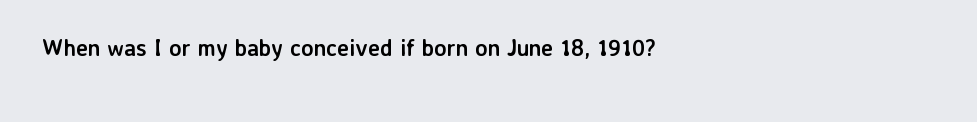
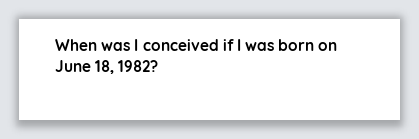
- When was I or my baby conceived if born on June 18, 1910?
+ When was I conceived if I was born on June 18, 1982?

